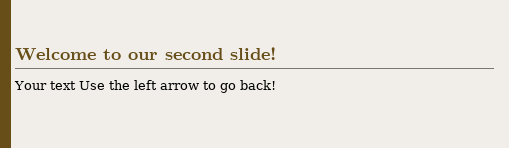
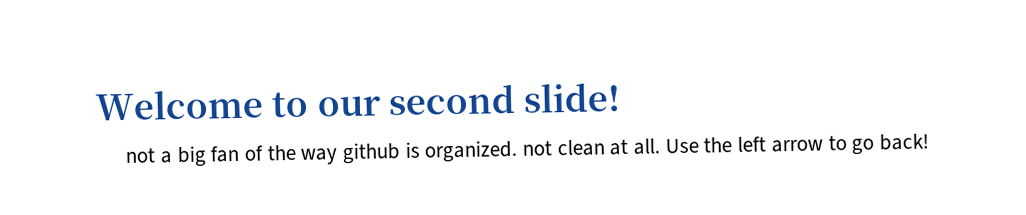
- Your text Use the left arrow to go back!
+ not a big fan of the way github is organized. not clean at all. Use the left arrow to go back!

